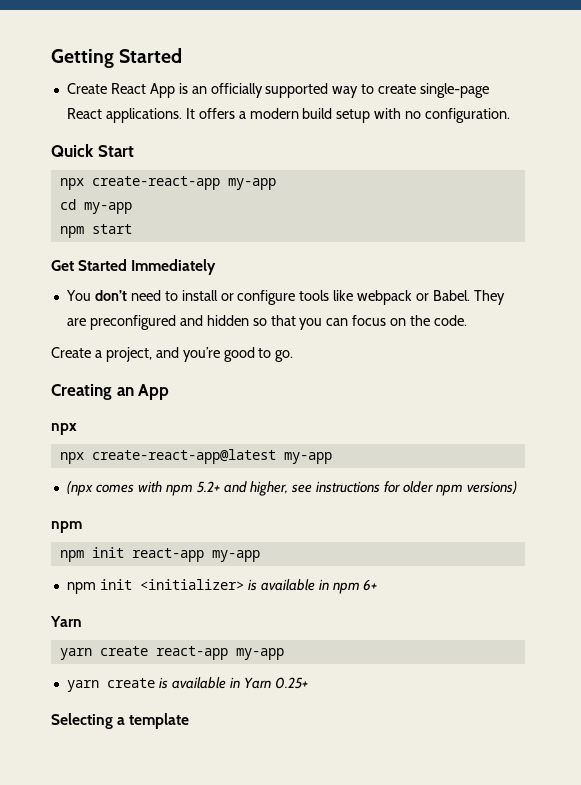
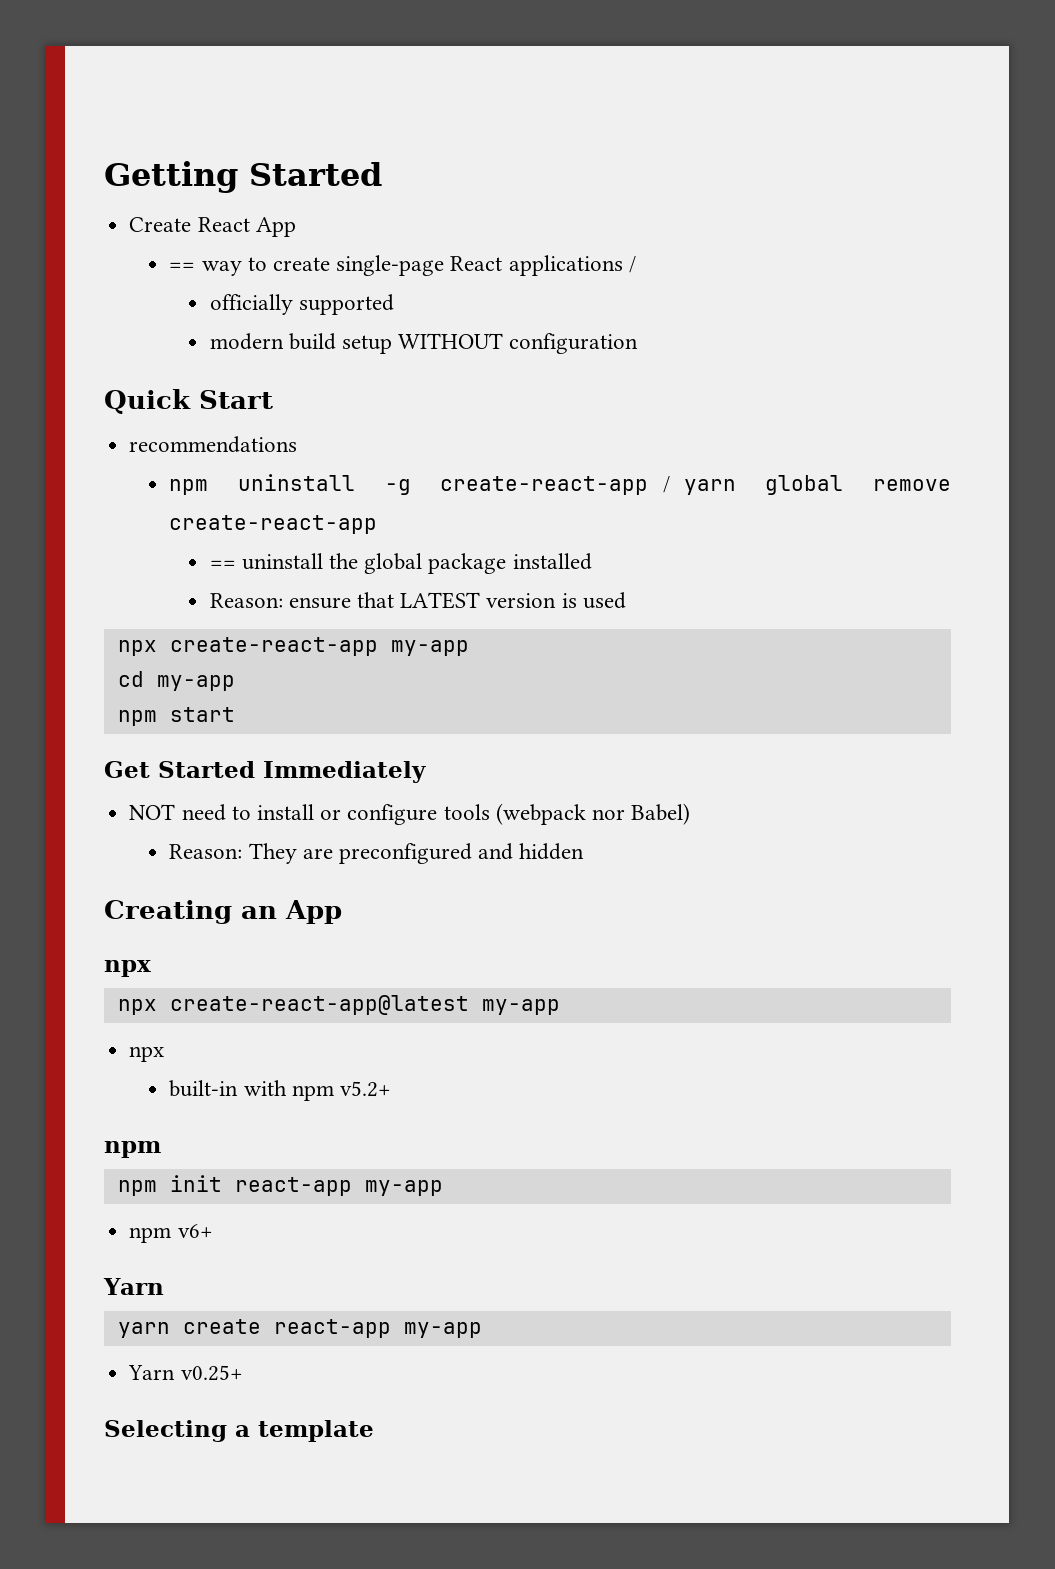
- Create React App is an officially supported way to create single-page React applications. It offers a modern build setup with no configuration.
+ Create React App
+ == way to create single-page React applications /
+ officially supported
+ modern build setup WITHOUT configuration
  Quick Start
+ recommendations
+ npm uninstall -g create-react-app / yarn global remove create-react-app
+ == uninstall the global package installed
+ Reason: ensure that LATEST version is used
- You don’t need to install or configure tools like webpack or Babel. They are preconfigured and hidden so that you can focus on the code.
- Create a project, and you’re good to go.
+ NOT need to install or configure tools (webpack nor Babel)
+ Reason: They are preconfigured and hidden
  npx create-react-app@latest my-app
- (npx comes with npm 5.2+ and higher, see instructions for older npm versions)
+ npx
+ built-in with npm v5.2+
- npm init <initializer> is available in npm 6+
+ npm v6+
- yarn create is available in Yarn 0.25+
+ Yarn v0.25+

